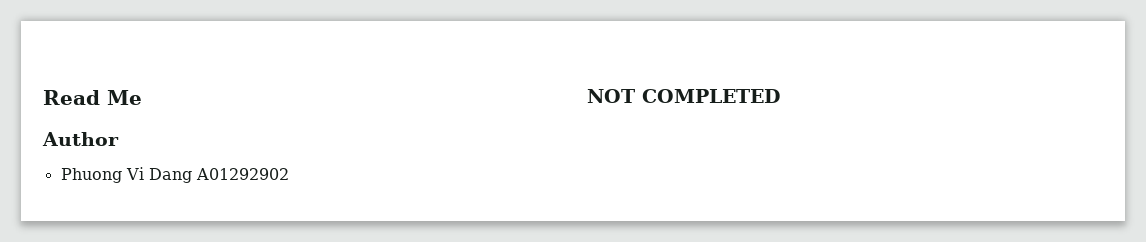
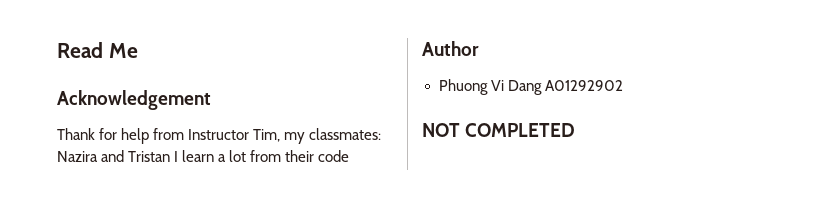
+ Acknowledgement
+ Thank for help from Instructor Tim, my classmates: Nazira and Tristan I learn a lot from their code

